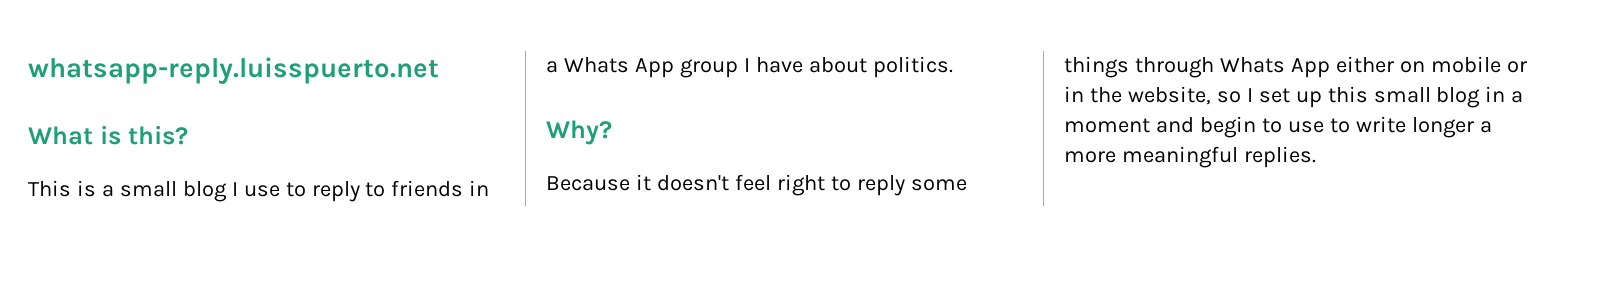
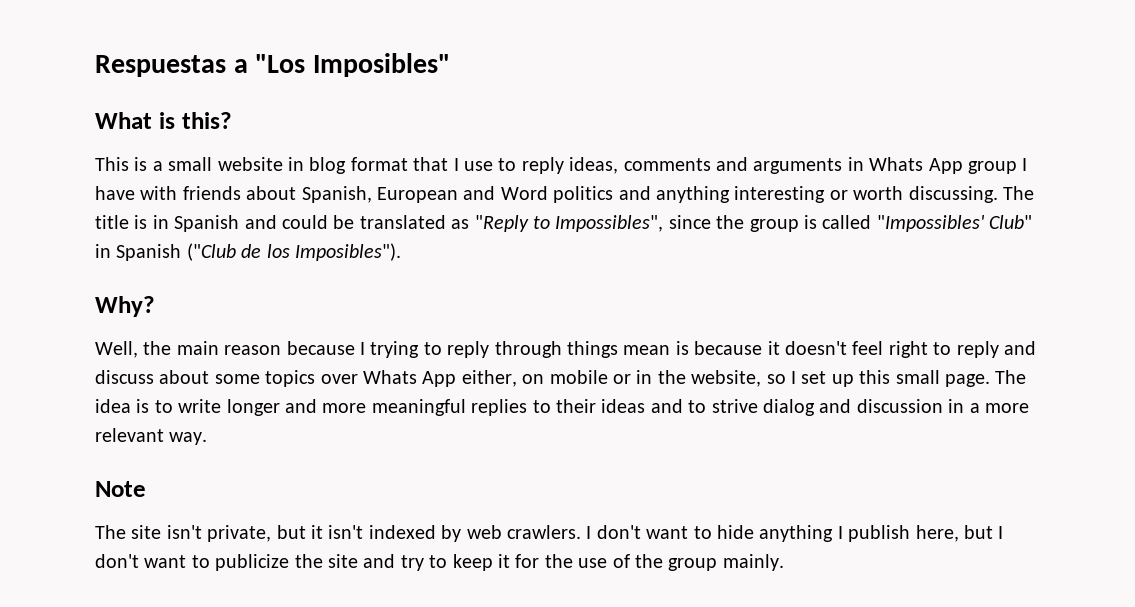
- whatsapp-reply.luisspuerto.net
+ Respuestas a "Los Imposibles"
- This is a small blog I use to reply to friends in a Whats App group I have about politics.
+ This is a small website in blog format that I use to reply ideas, comments and arguments in Whats App group I have with friends about Spanish, European and Word politics and anything interesting or worth discussing. The title is in Spanish and could be translated as "Reply to Impossibles", since the group is called "Impossibles' Club" in Spanish ("Club de los Imposibles").
  Why?
- Because it doesn't feel right to reply some things through Whats App either on mobile or in the website, so I set up this small blog in a moment and begin to use to write longer a more meaningful replies.
+ Well, the main reason because I trying to reply through things mean is because it doesn't feel right to reply and discuss about some topics over Whats App either, on mobile or in the website, so I set up this small page. The idea is to write longer and more meaningful replies to their ideas and to strive dialog and discussion in a more relevant way.
+ Note
+ The site isn't private, but it isn't indexed by web crawlers. I don't want to hide anything I publish here, but I don't want to publicize the site and try to keep it for the use of the group mainly.

